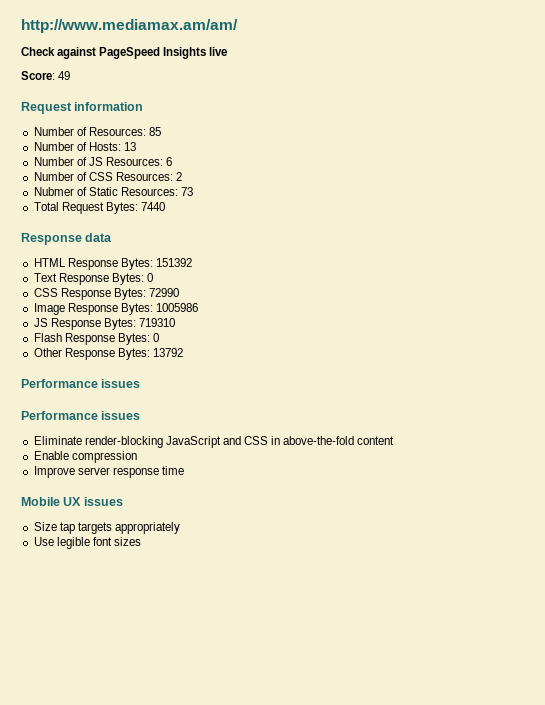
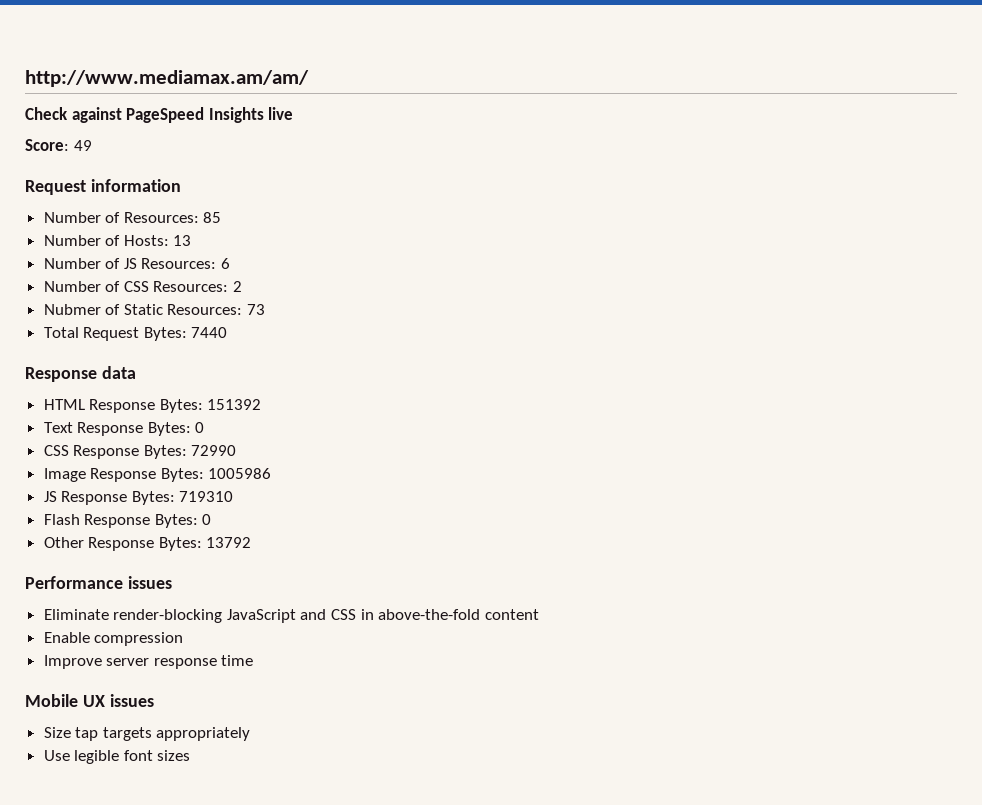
  Other Response Bytes: 13792
- Performance issues

